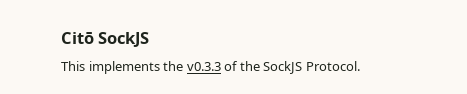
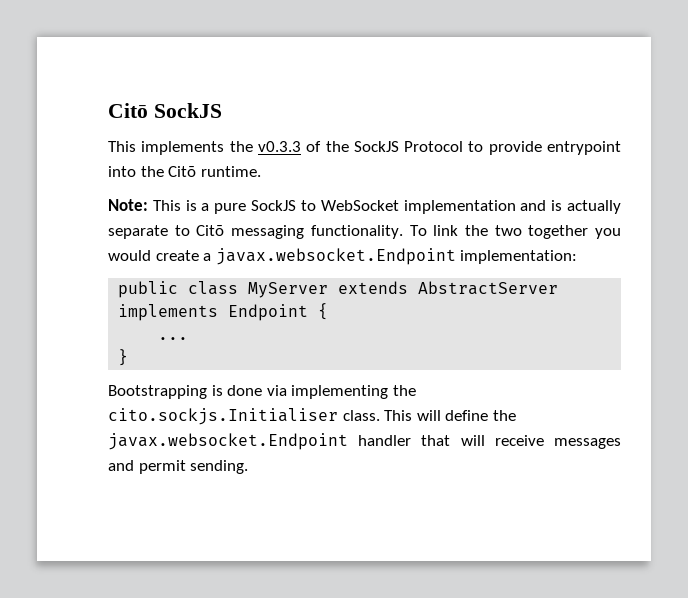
- This implements the v0.3.3 of the SockJS Protocol.
+ This implements the v0.3.3 of the SockJS Protocol to provide entrypoint into the Citō runtime.
+ Note: This is a pure SockJS to WebSocket implementation and is actually separate to Citō messaging functionality. To link the two together you would create a javax.websocket.Endpoint implementation:
+ public class MyServer extends AbstractServer implements Endpoint {
+ ...
+ }
+ Bootstrapping is done via implementing the cito.sockjs.Initialiser class. This will define the javax.websocket.Endpoint handler that will receive messages and permit sending.

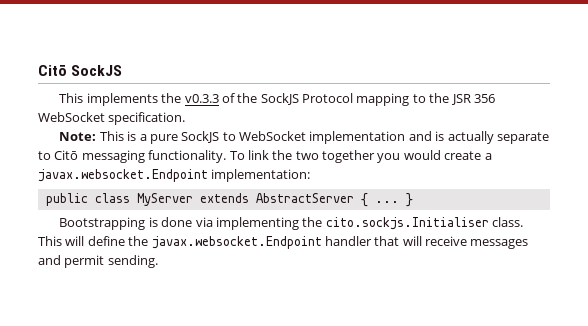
- This implements the v0.3.3 of the SockJS Protocol to provide entrypoint into the Citō runtime.
+ This implements the v0.3.3 of the SockJS Protocol mapping to the JSR 356 WebSocket specification.
- public class MyServer extends AbstractServer implements Endpoint {
- ...
- }
+ public class MyServer extends AbstractServer { ... }

